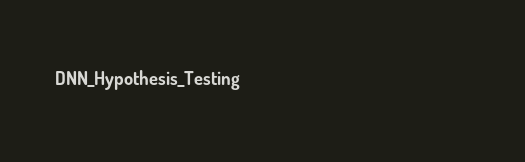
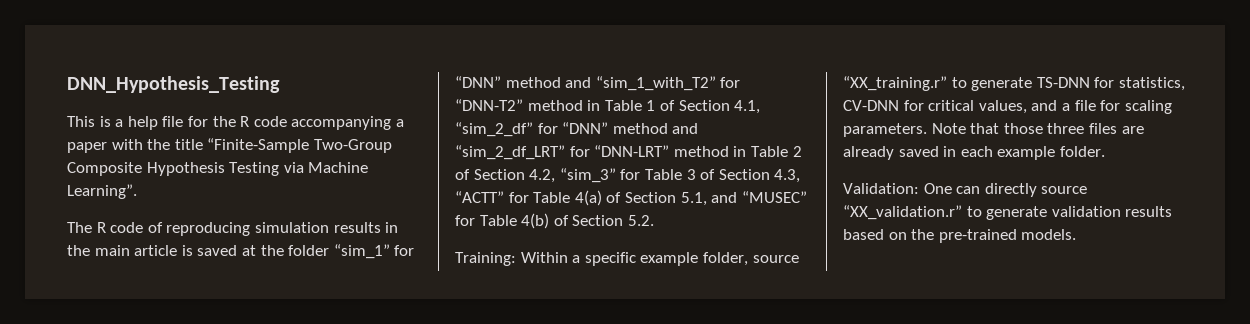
+ This is a help file for the R code accompanying a paper with the title “Finite-Sample Two-Group Composite Hypothesis Testing via Machine Learning”.
+ The R code of reproducing simulation results in the main article is saved at the folder “sim_1” for “DNN” method and “sim_1_with_T2” for “DNN-T2” method in Table 1 of Section 4.1, “sim_2_df” for “DNN” method and “sim_2_df_LRT” for “DNN-LRT” method in Table 2 of Section 4.2, “sim_3” for Table 3 of Section 4.3, “ACTT” for Table 4(a) of Section 5.1, and “MUSEC” for Table 4(b) of Section 5.2.
+ Training: Within a specific example folder, source “XX_training.r” to generate TS-DNN for statistics, CV-DNN for critical values, and a file for scaling parameters. Note that those three files are already saved in each example folder.
+ Validation: One can directly source “XX_validation.r” to generate validation results based on the pre-trained models.

